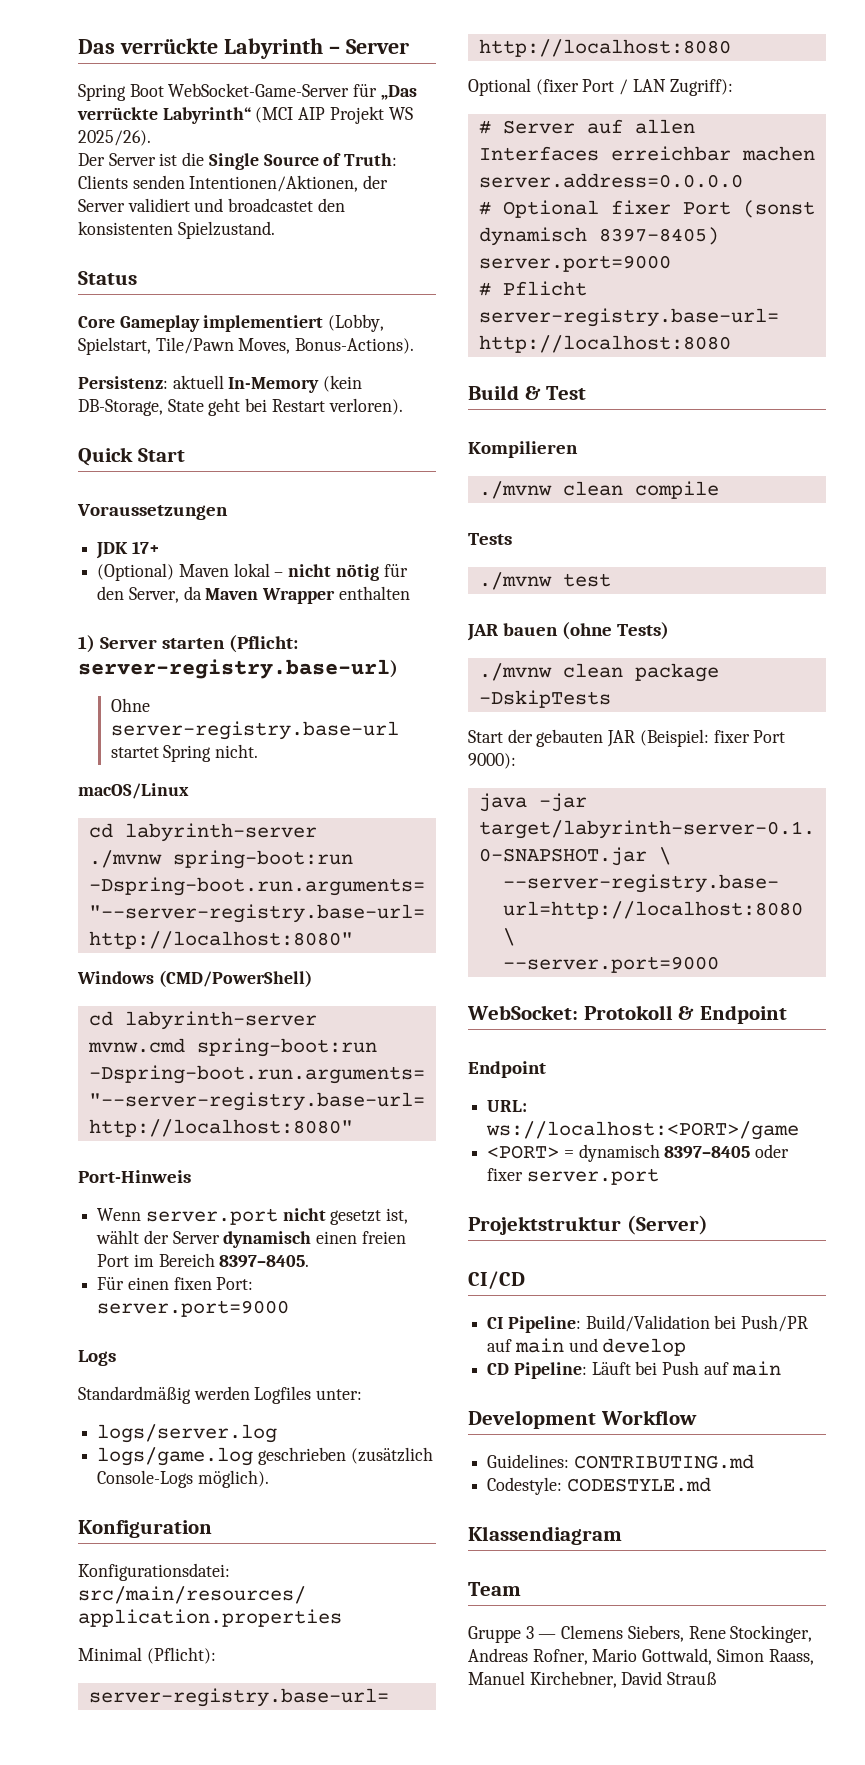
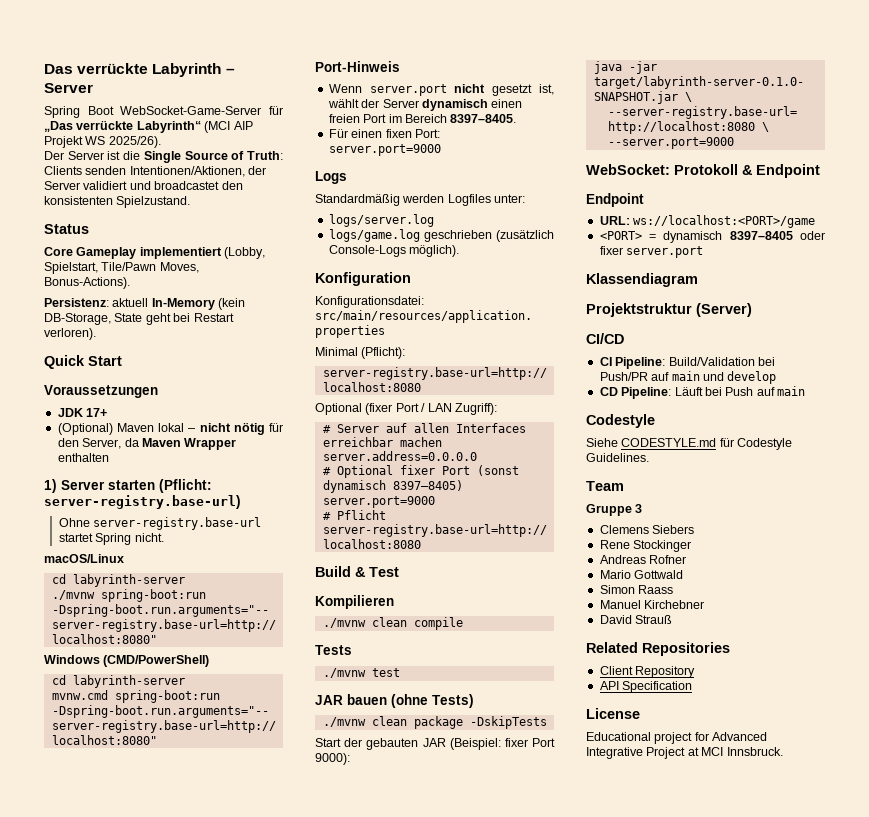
+ Klassendiagram
  CD Pipeline: Läuft bei Push auf main
- Development Workflow
- Guidelines: CONTRIBUTING.md
- Codestyle: CODESTYLE.md
- Klassendiagram
+ Codestyle
+ Siehe CODESTYLE.md für Codestyle Guidelines.
  Team
- Gruppe 3 — Clemens Siebers, Rene Stockinger, Andreas Rofner, Mario Gottwald, Simon Raass, Manuel Kirchebner, David Strauß
+ Gruppe 3
+ Clemens Siebers
+ Rene Stockinger
+ Andreas Rofner
+ Mario Gottwald
+ Simon Raass
+ Manuel Kirchebner
+ David Strauß
+ Related Repositories
+ Client Repository
+ API Specification
+ License
+ Educational project for Advanced Integrative Project at MCI Innsbruck.

